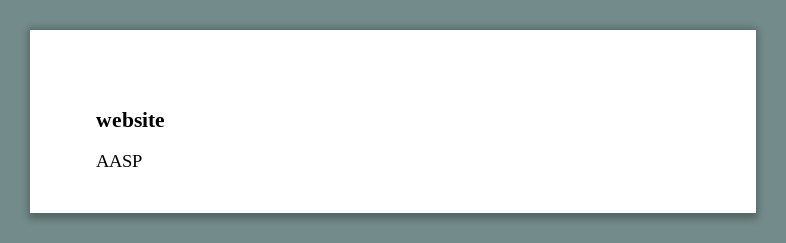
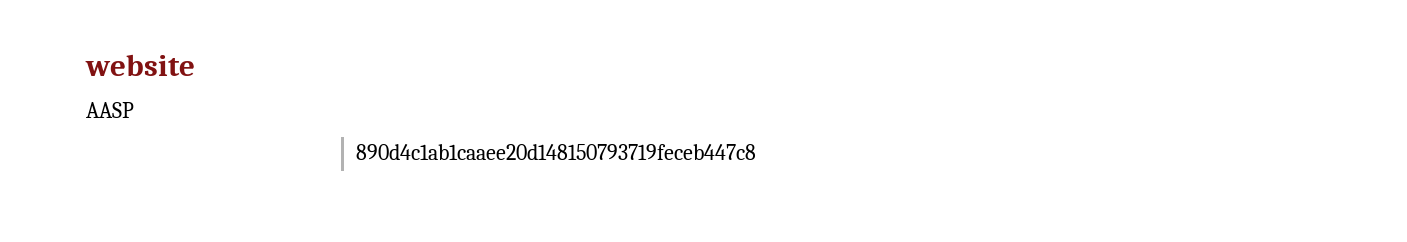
+ 890d4c1ab1caaee20d148150793719feceb447c8

